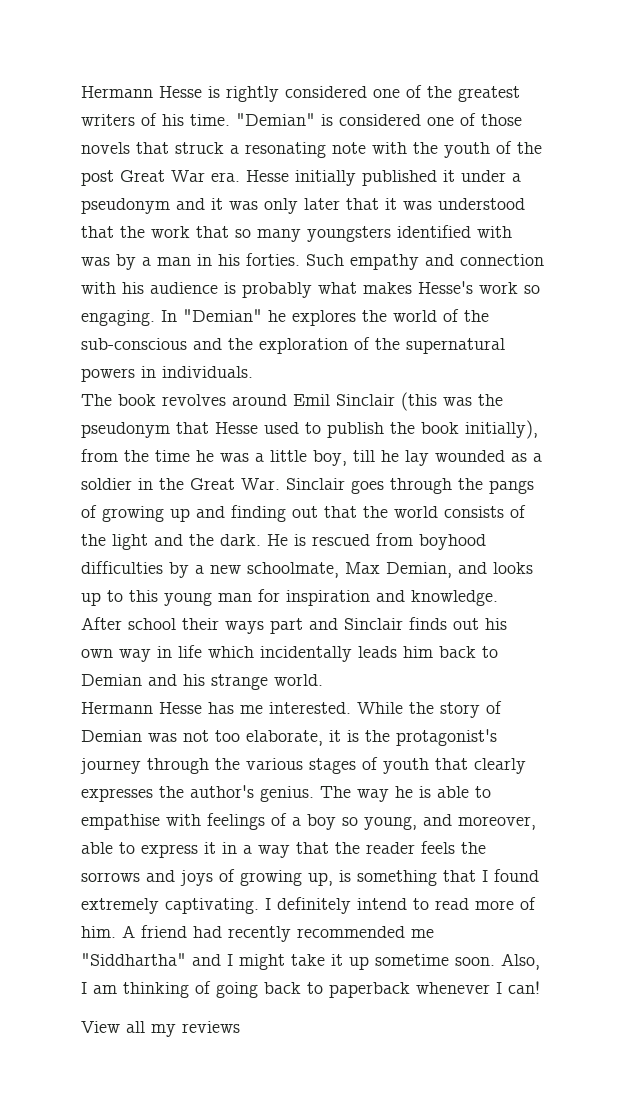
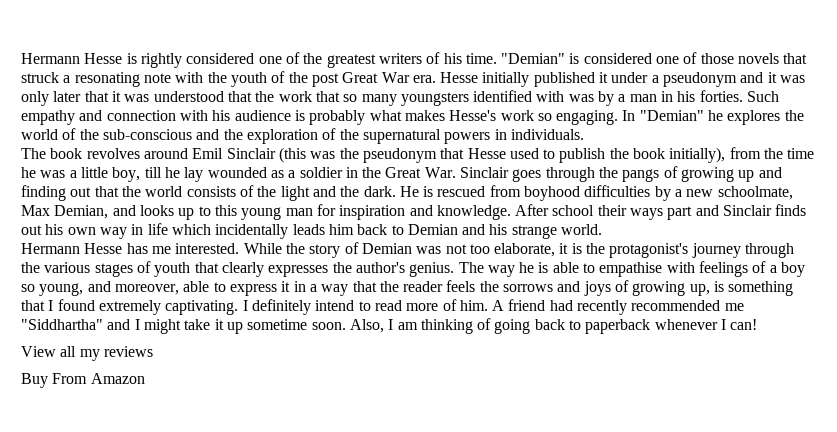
+ Buy From Amazon

